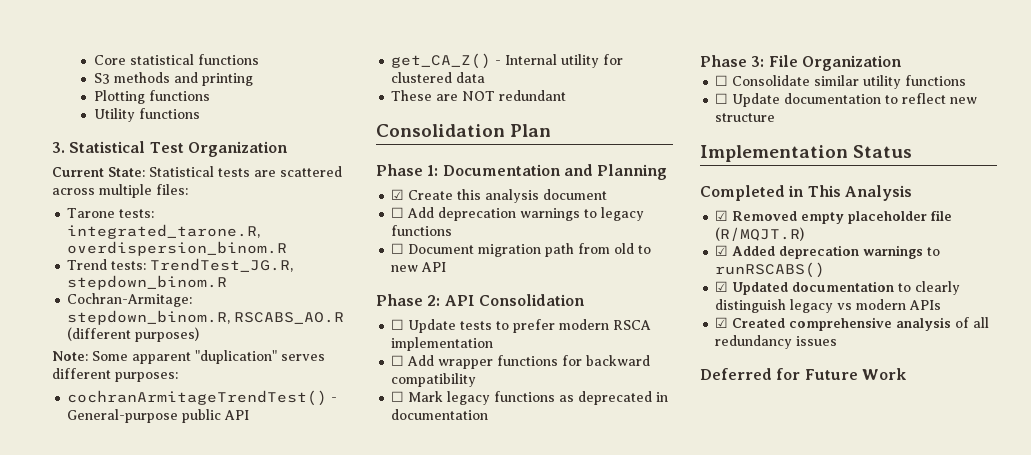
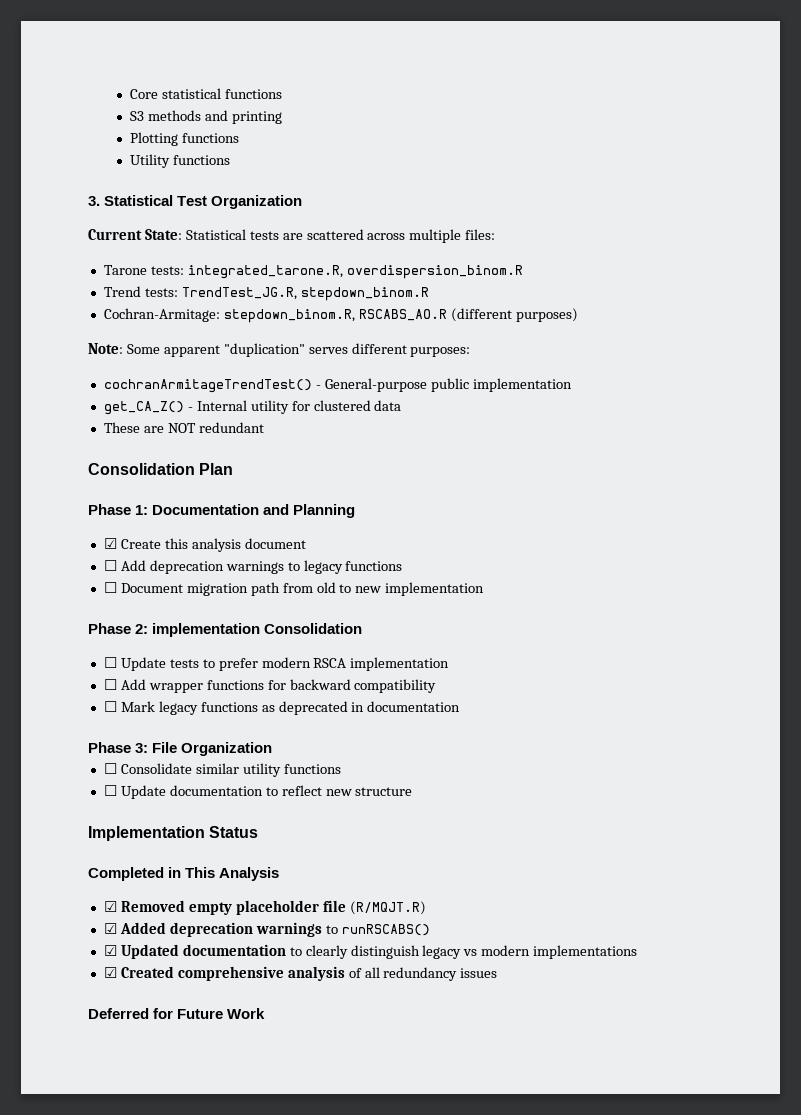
- cochranArmitageTrendTest() - General-purpose public API
+ cochranArmitageTrendTest() - General-purpose public implementation
- ☐ Document migration path from old to new API
+ ☐ Document migration path from old to new implementation
- Phase 2: API Consolidation
+ Phase 2: implementation Consolidation
- ☑ Updated documentation to clearly distinguish legacy vs modern APIs
+ ☑ Updated documentation to clearly distinguish legacy vs modern implementations

